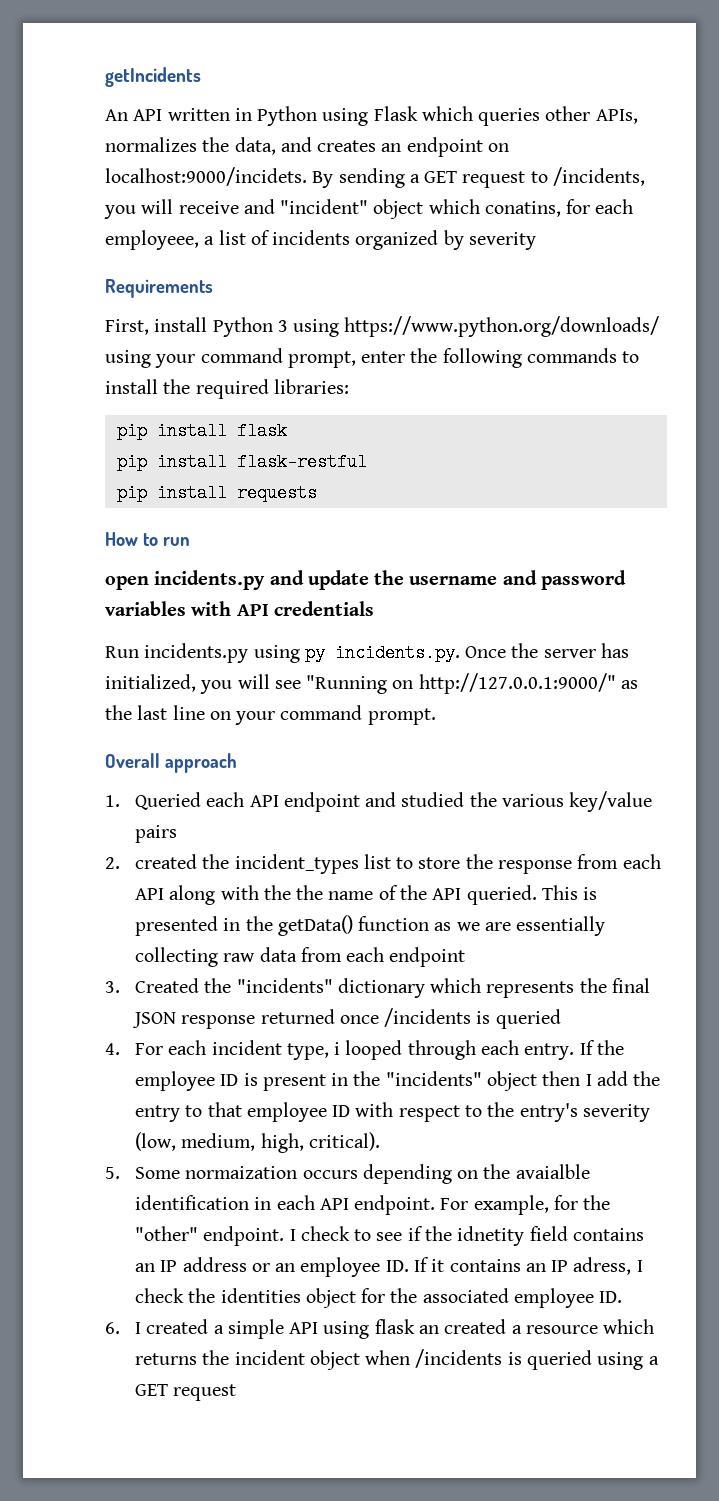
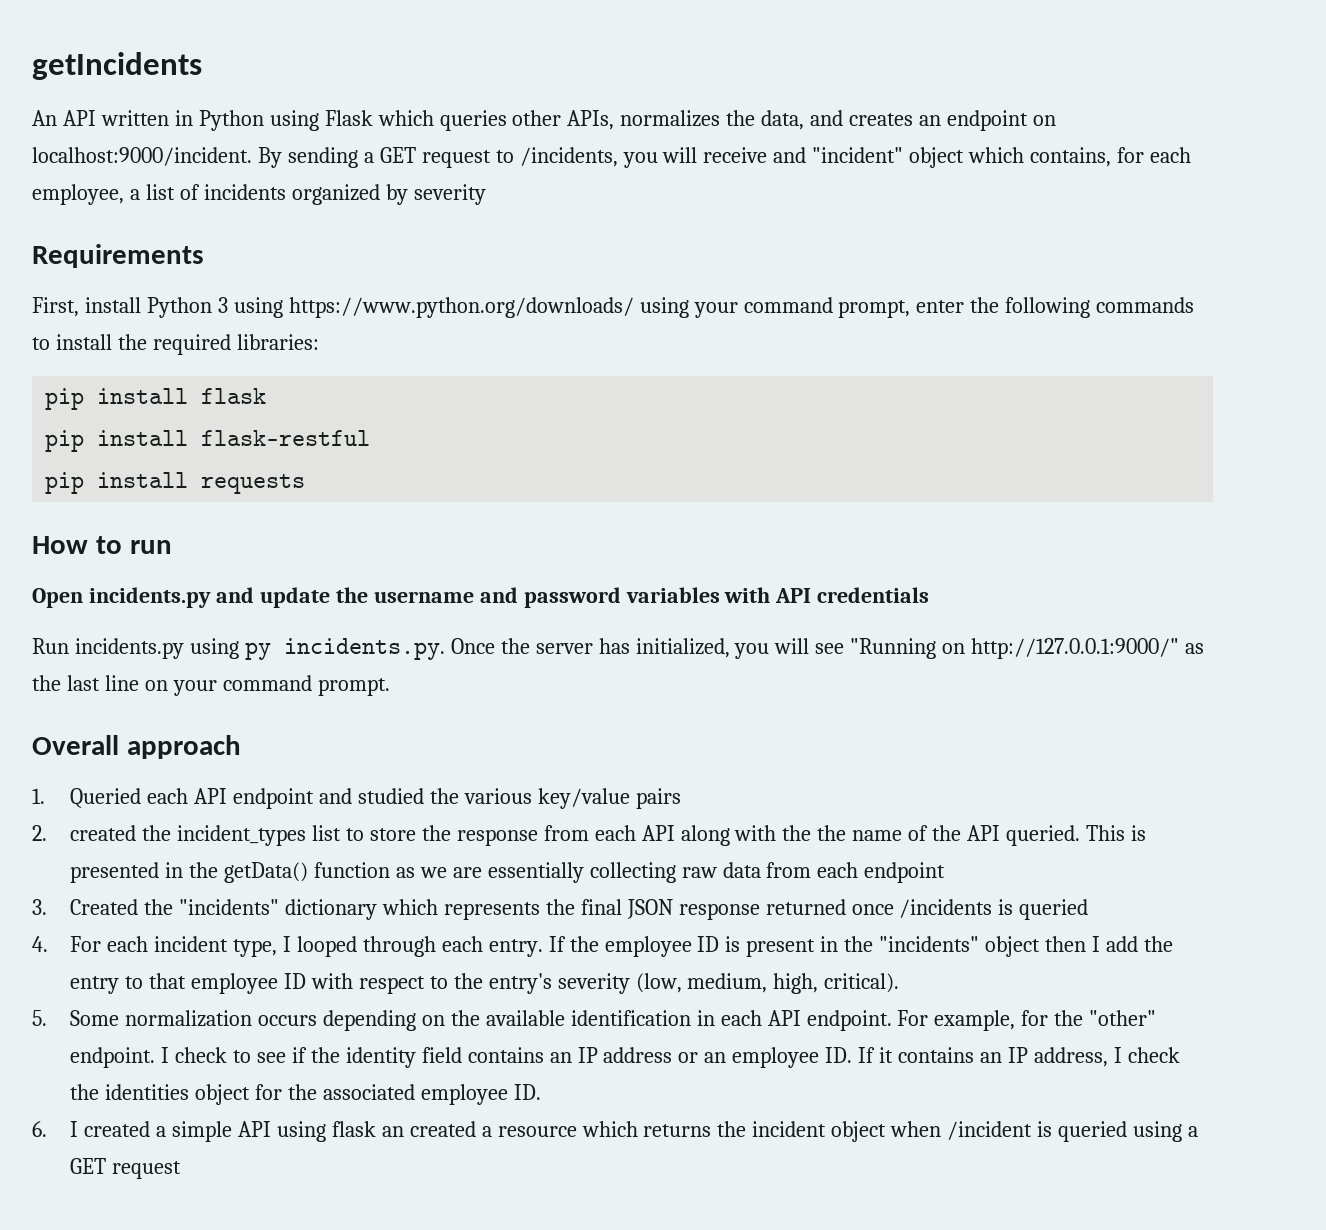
- An API written in Python using Flask which queries other APIs, normalizes the data, and creates an endpoint on localhost:9000/incidets.
+ An API written in Python using Flask which queries other APIs, normalizes the data, and creates an endpoint on localhost:9000/incident.
- By sending a GET request to /incidents, you will receive and "incident" object which conatins, for each employeee, a list of incidents organized by severity
+ By sending a GET request to /incidents, you will receive and "incident" object which contains, for each employee, a list of incidents organized by severity
- open incidents.py and update the username and password variables with API credentials
+ Open incidents.py and update the username and password variables with API credentials
- 4. For each incident type, i looped through each entry.
+ 4. For each incident type, I looped through each entry.
- 5. Some normaization occurs depending on the avaialble identification in each API endpoint.
+ 5. Some normalization occurs depending on the available identification in each API endpoint.
- I check to see if the idnetity field contains an IP address or an employee ID. If it contains an IP adress, I check the identities object for the associated employee ID.
+ I check to see if the identity field contains an IP address or an employee ID. If it contains an IP address, I check the identities object for the associated employee ID.
- 6. I created a simple API using flask an created a resource which returns the incident object when /incidents is queried using a GET request
+ 6. I created a simple API using flask an created a resource which returns the incident object when /incident is queried using a GET request

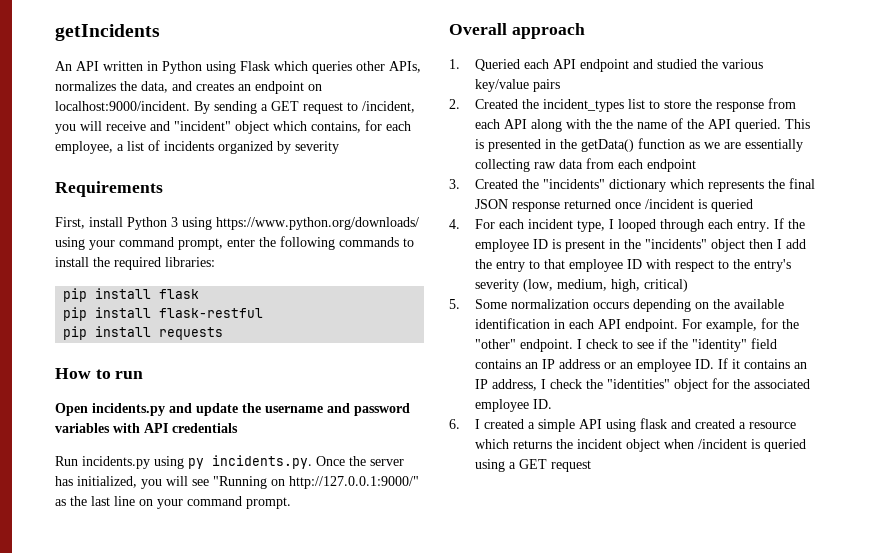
- By sending a GET request to /incidents, you will receive and "incident" object which contains, for each employee, a list of incidents organized by severity
+ By sending a GET request to /incident, you will receive and "incident" object which contains, for each employee, a list of incidents organized by severity
- 2. created the incident_types list to store the response from each API along with the the name of the API queried.
+ 2. Created the incident_types list to store the response from each API along with the the name of the API queried.
- 3. Created the "incidents" dictionary which represents the final JSON response returned once /incidents is queried
+ 3. Created the "incidents" dictionary which represents the final JSON response returned once /incident is queried
- If the employee ID is present in the "incidents" object then I add the entry to that employee ID with respect to the entry's severity (low, medium, high, critical).
+ If the employee ID is present in the "incidents" object then I add the entry to that employee ID with respect to the entry's severity (low, medium, high, critical)
- I check to see if the identity field contains an IP address or an employee ID. If it contains an IP address, I check the identities object for the associated employee ID.
+ I check to see if the "identity" field contains an IP address or an employee ID. If it contains an IP address, I check the "identities" object for the associated employee ID.
- 6. I created a simple API using flask an created a resource which returns the incident object when /incident is queried using a GET request
+ 6. I created a simple API using flask and created a resource which returns the incident object when /incident is queried using a GET request

